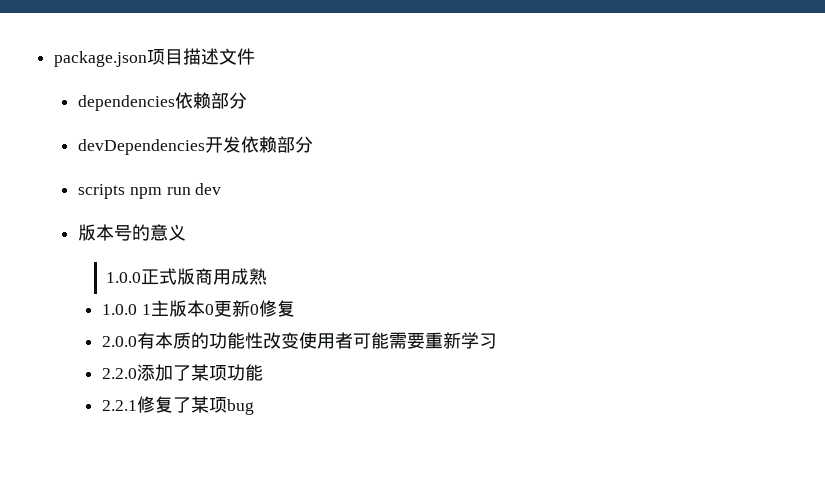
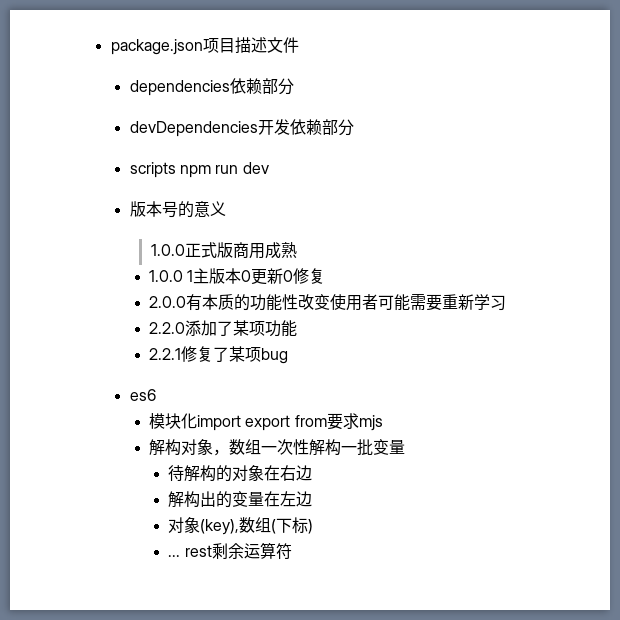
+ es6
+ 模块化import export from要求mjs
+ 解构对象，数组一次性解构一批变量
+ 待解构的对象在右边
+ 解构出的变量在左边
+ 对象(key),数组(下标)
+ ... rest剩余运算符

